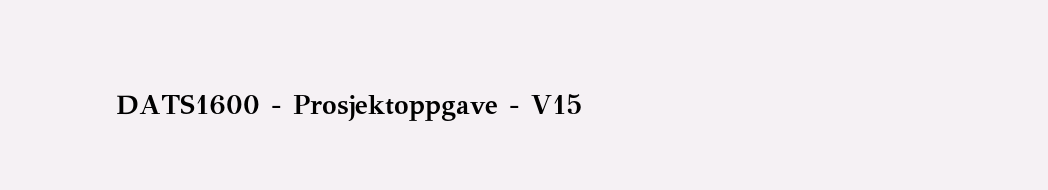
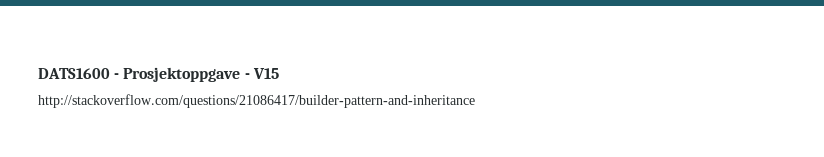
+ http://stackoverflow.com/questions/21086417/builder-pattern-and-inheritance

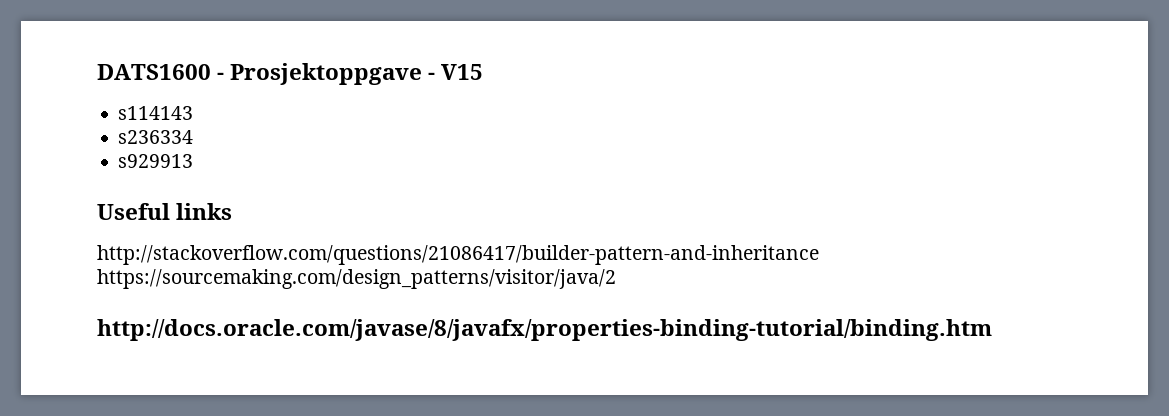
+ s114143
+ s236334
+ s929913
+ Useful links
- http://stackoverflow.com/questions/21086417/builder-pattern-and-inheritance
+ http://stackoverflow.com/questions/21086417/builder-pattern-and-inheritance https://sourcemaking.com/design_patterns/visitor/java/2
+ http://docs.oracle.com/javase/8/javafx/properties-binding-tutorial/binding.htm

